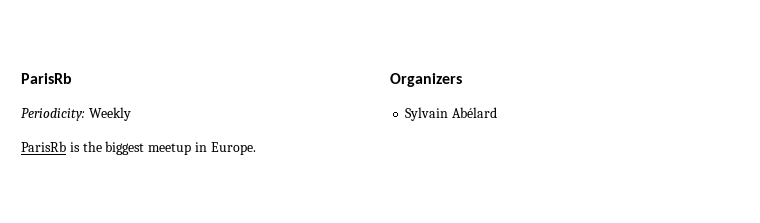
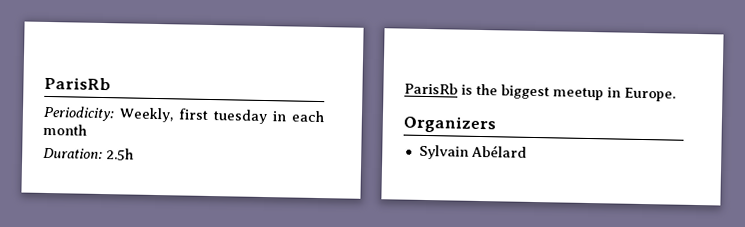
- Periodicity: Weekly
+ Periodicity: Weekly, first tuesday in each month
+ Duration: 2.5h

